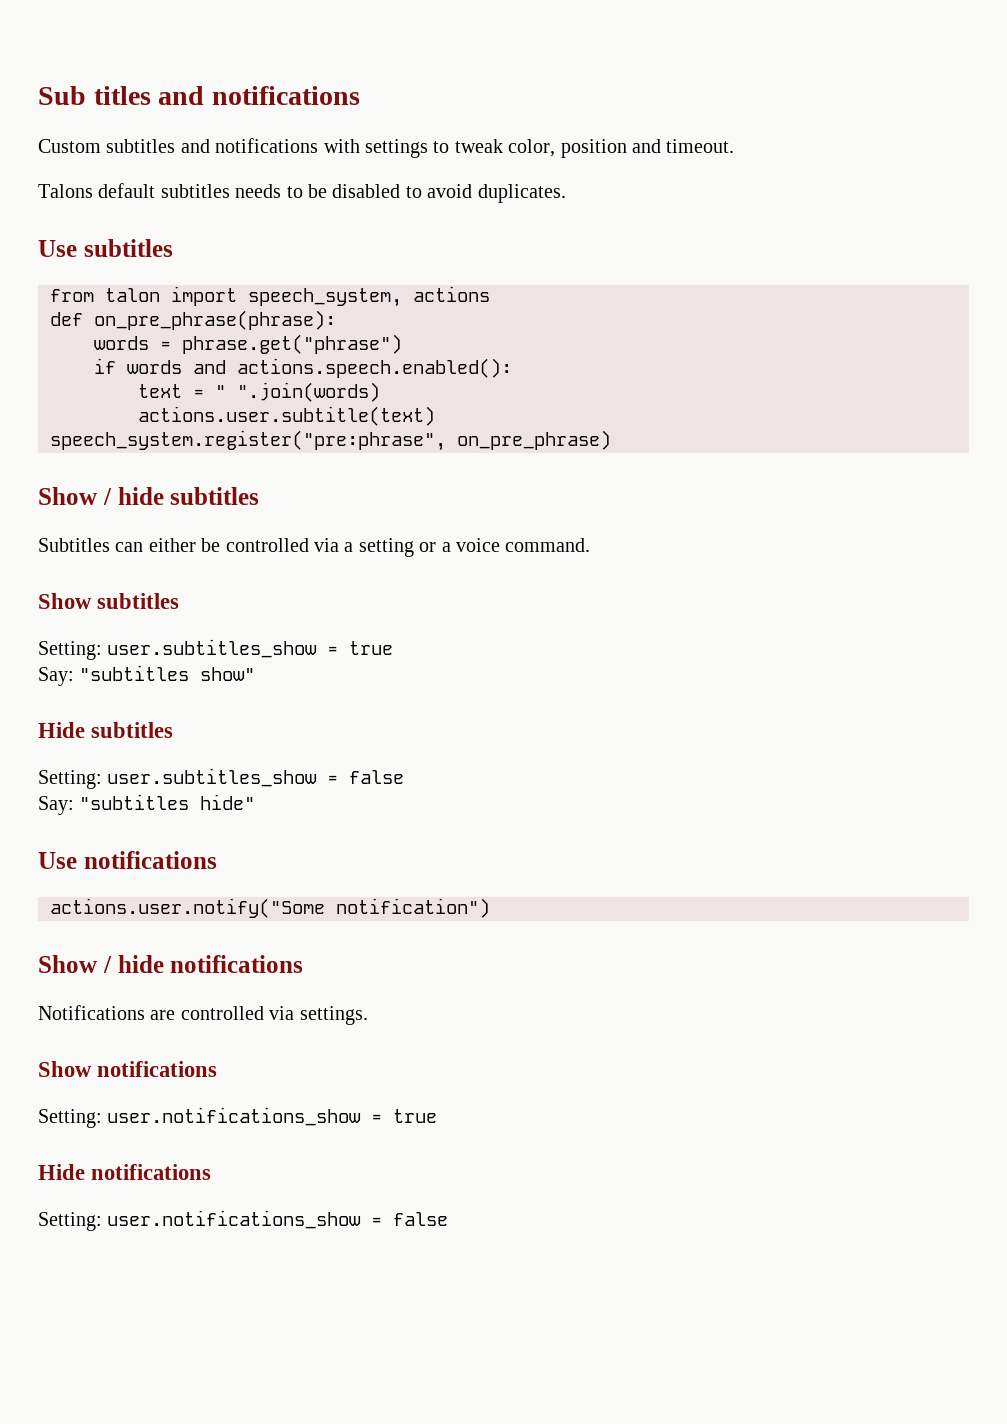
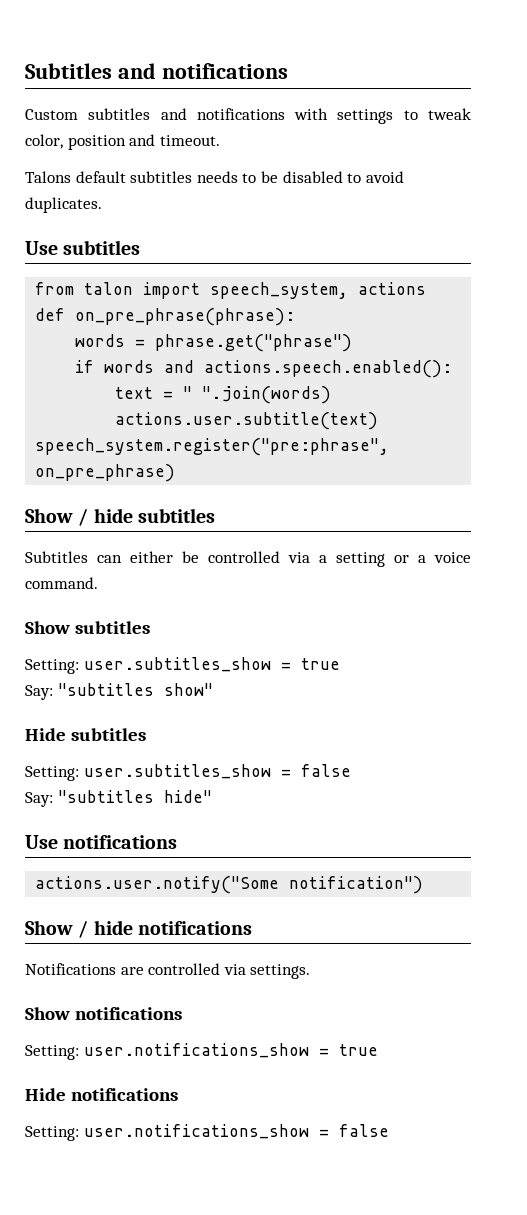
- Sub titles and notifications
+ Subtitles and notifications

